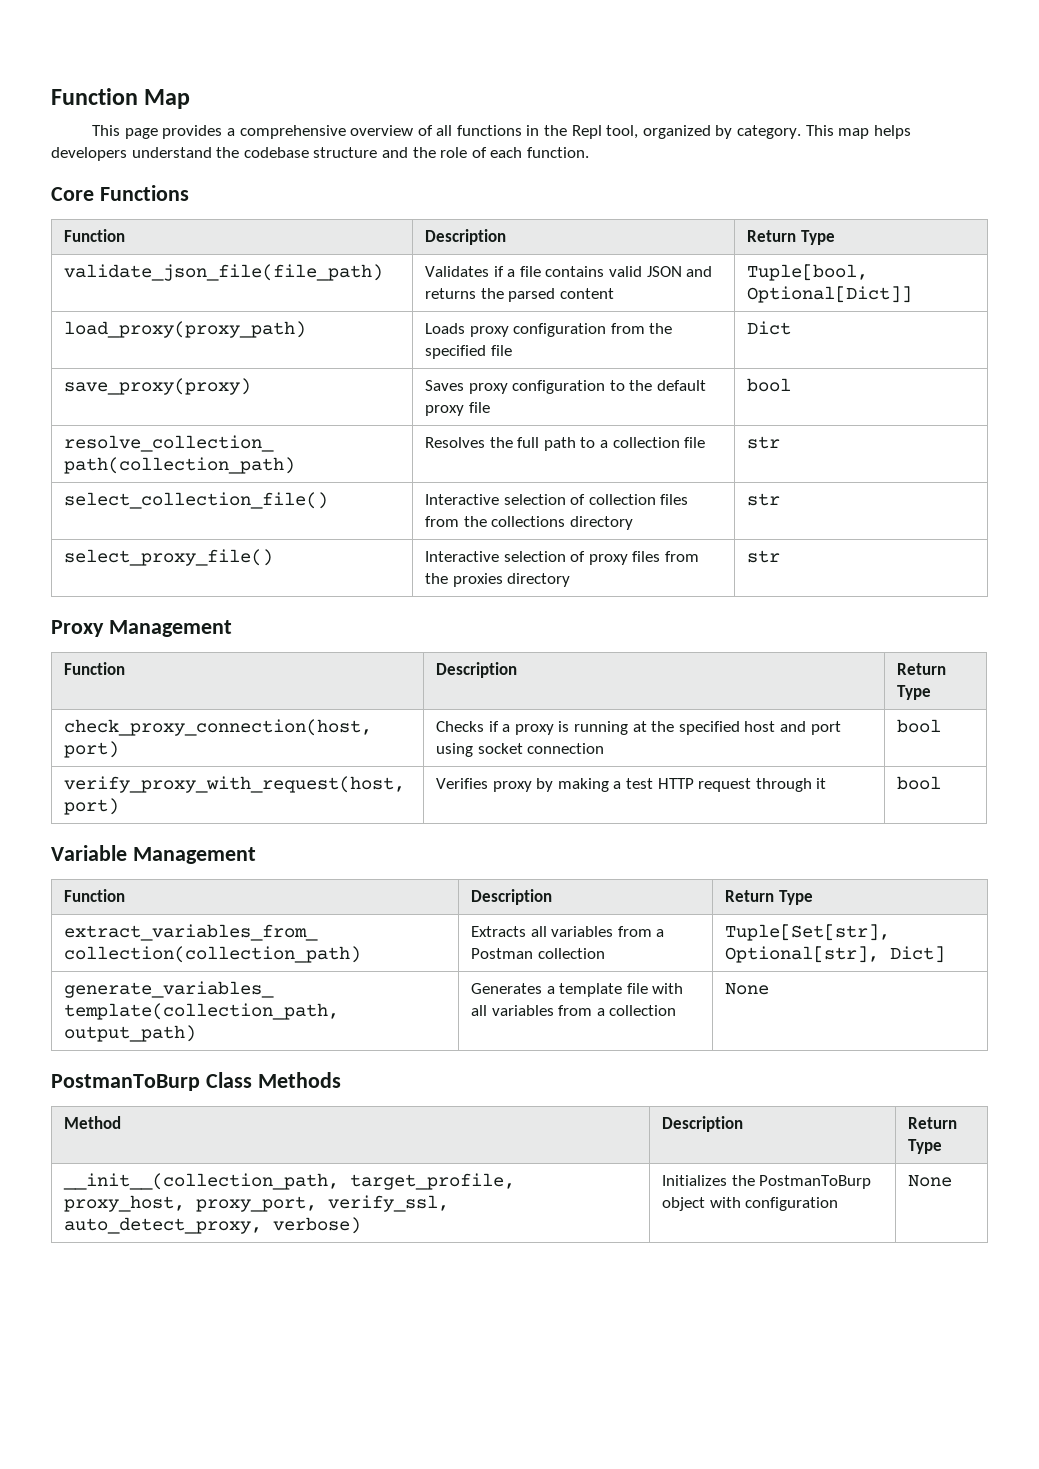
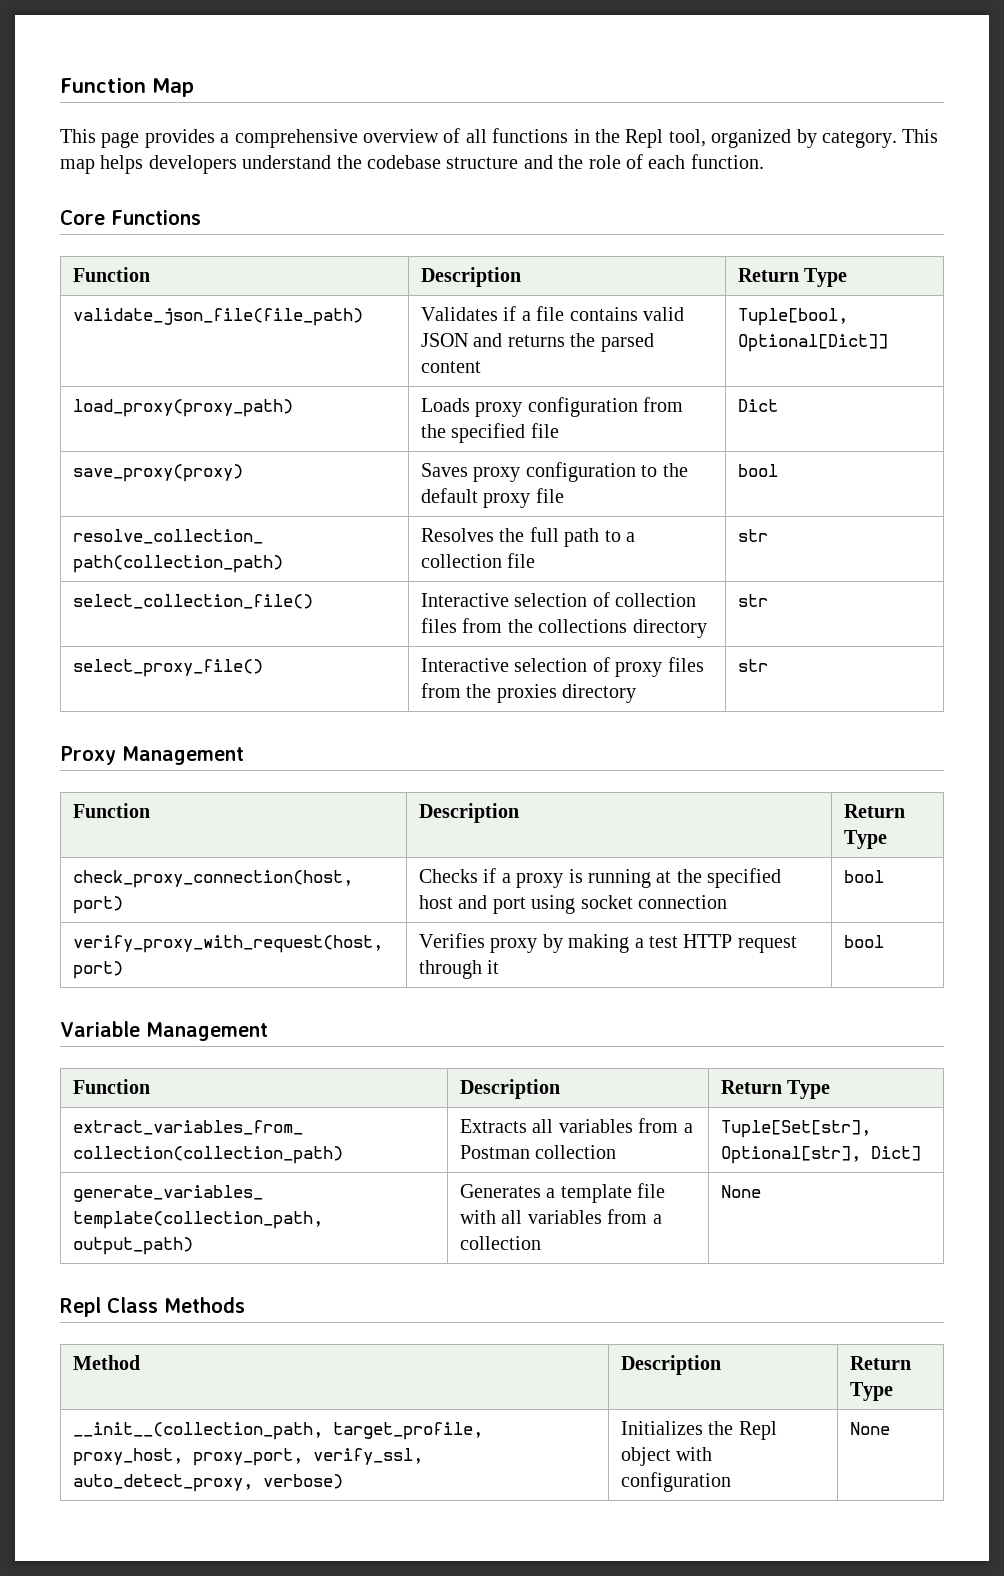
- PostmanToBurp Class Methods
+ Repl Class Methods
- __init__(collection_path, target_profile, proxy_host, proxy_port, verify_ssl, auto_detect_proxy, verbose) | Initializes the PostmanToBurp object with configuration | None
+ __init__(collection_path, target_profile, proxy_host, proxy_port, verify_ssl, auto_detect_proxy, verbose) | Initializes the Repl object with configuration | None

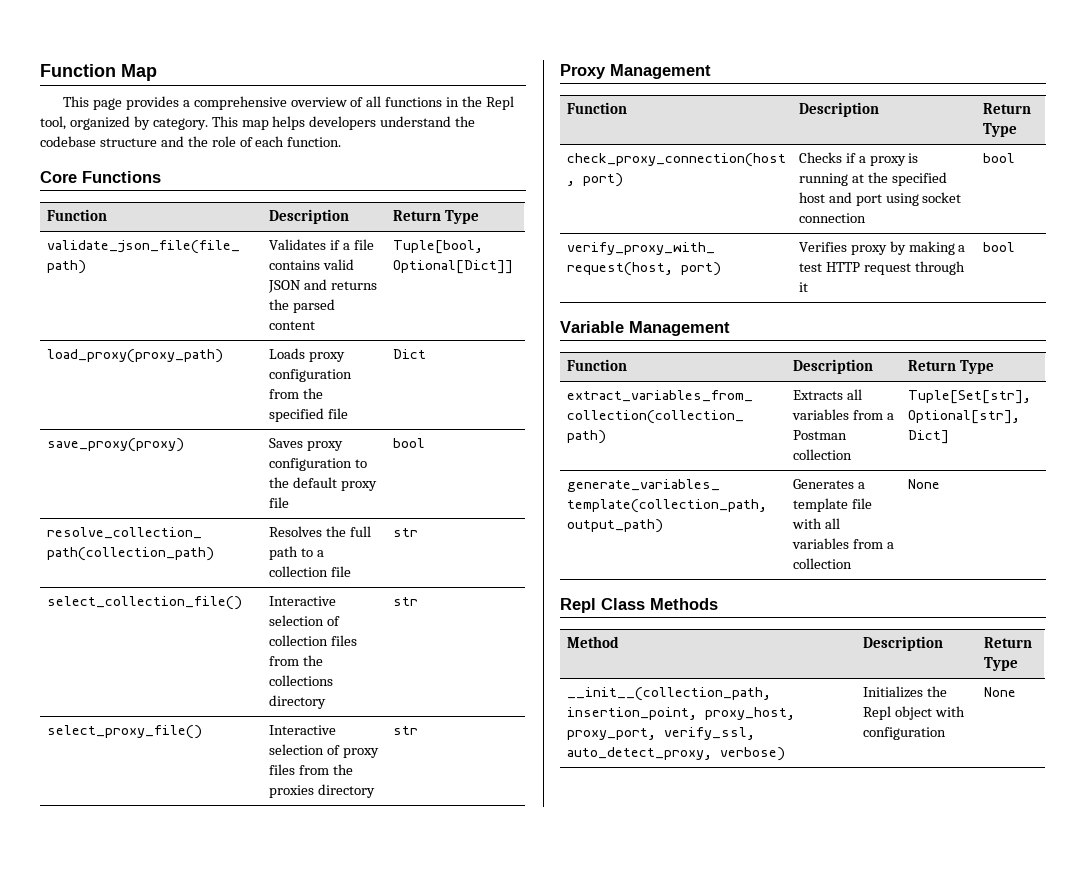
- __init__(collection_path, target_profile, proxy_host, proxy_port, verify_ssl, auto_detect_proxy, verbose) | Initializes the Repl object with configuration | None
+ __init__(collection_path, insertion_point, proxy_host, proxy_port, verify_ssl, auto_detect_proxy, verbose) | Initializes the Repl object with configuration | None

